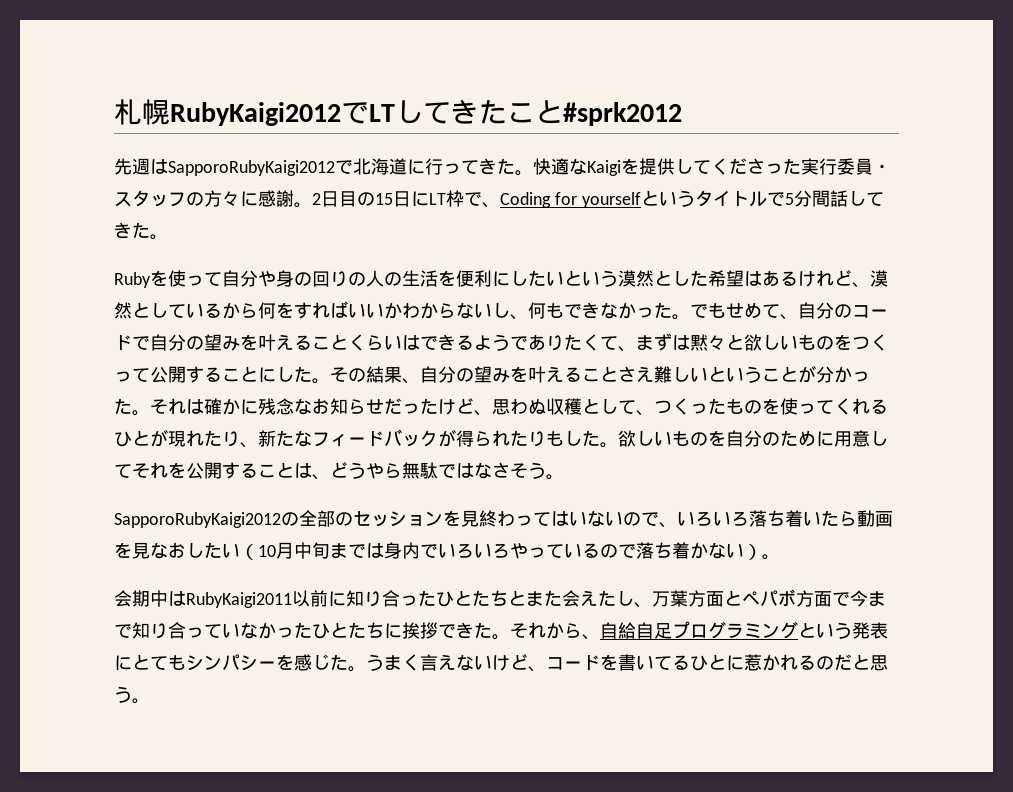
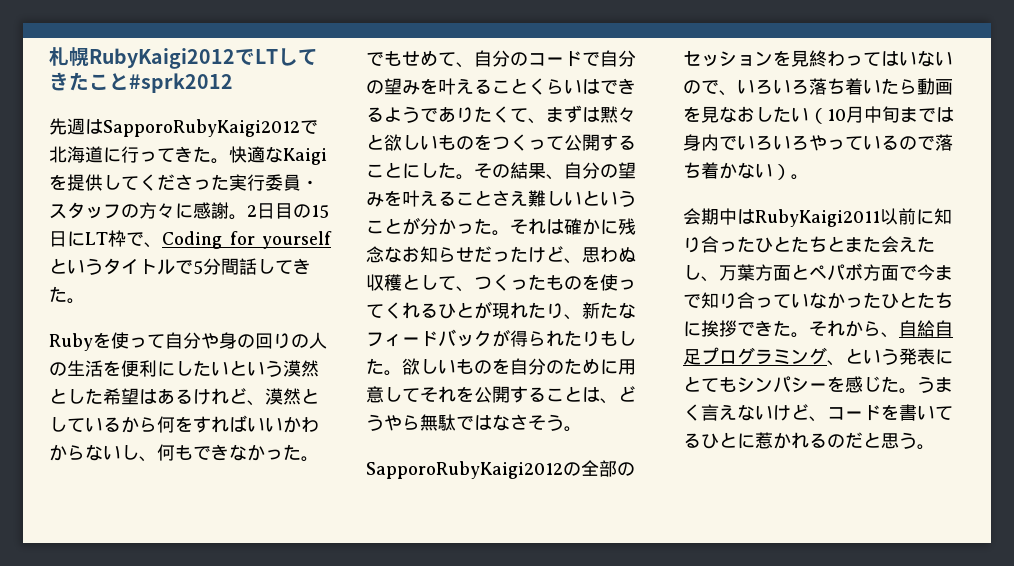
- それから、自給自足プログラミングという発表にとてもシンパシーを感じた。
+ それから、自給自足プログラミング、という発表にとてもシンパシーを感じた。

